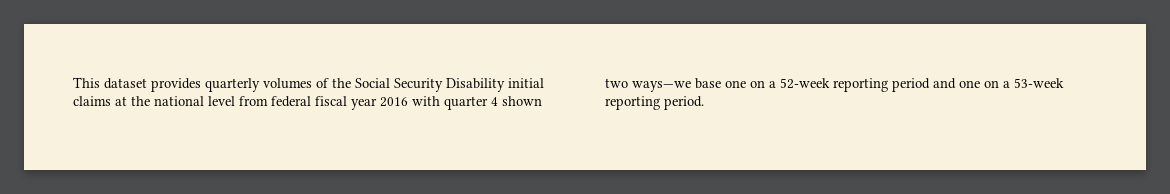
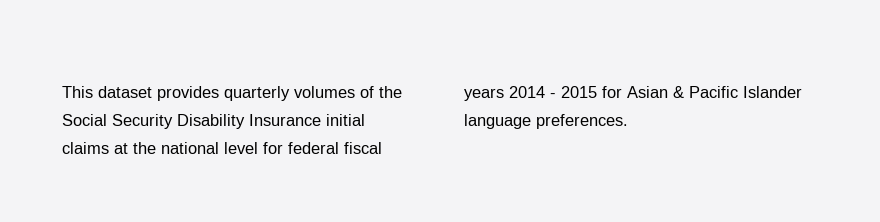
- This dataset provides quarterly volumes of the Social Security Disability initial claims at the national level from federal fiscal year 2016 with quarter 4 shown two ways—we base one on a 52-week reporting period and one on a 53-week reporting period.
+ This dataset provides quarterly volumes of the Social Security Disability Insurance initial claims at the national level for federal fiscal years 2014 - 2015 for Asian & Pacific Islander language preferences.

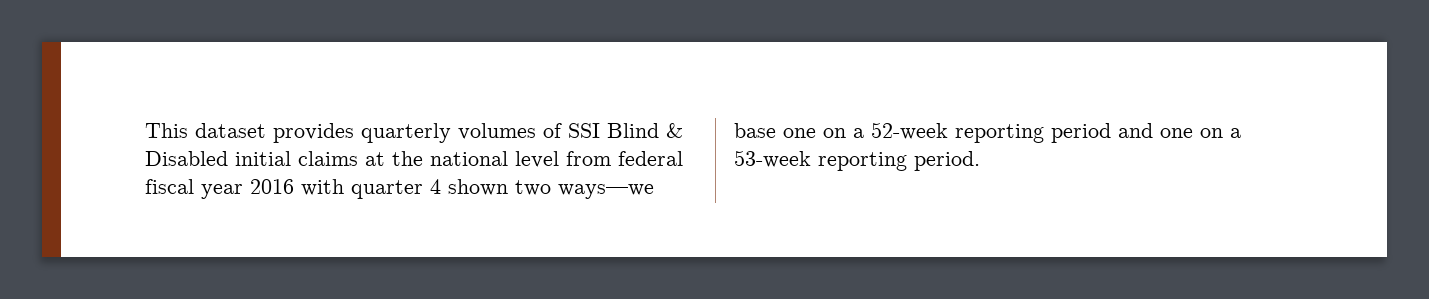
- This dataset provides quarterly volumes of the Social Security Disability Insurance initial claims at the national level for federal fiscal years 2014 - 2015 for Asian & Pacific Islander language preferences.
+ This dataset provides quarterly volumes of SSI Blind & Disabled initial claims at the national level from federal fiscal year 2016 with quarter 4 shown two ways—we base one on a 52-week reporting period and one on a 53-week reporting period.

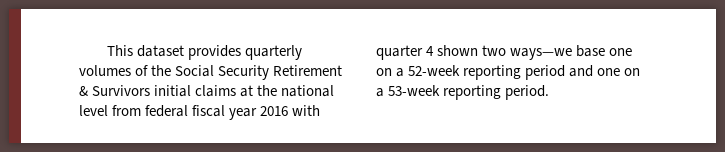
- This dataset provides quarterly volumes of SSI Blind & Disabled initial claims at the national level from federal fiscal year 2016 with quarter 4 shown two ways—we base one on a 52-week reporting period and one on a 53-week reporting period.
+ This dataset provides quarterly volumes of the Social Security Retirement & Survivors initial claims at the national level from federal fiscal year 2016 with quarter 4 shown two ways—we base one on a 52-week reporting period and one on a 53-week reporting period.

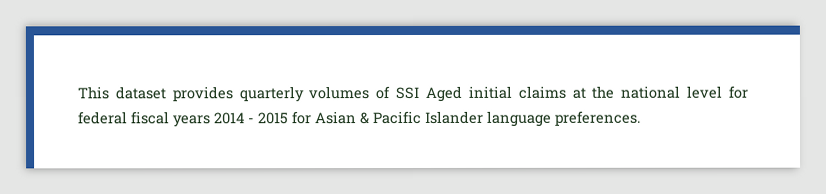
- This dataset provides quarterly volumes of the Social Security Retirement & Survivors initial claims at the national level from federal fiscal year 2016 with quarter 4 shown two ways—we base one on a 52-week reporting period and one on a 53-week reporting period.
+ This dataset provides quarterly volumes of SSI Aged initial claims at the national level for federal fiscal years 2014 - 2015 for Asian & Pacific Islander language preferences.

